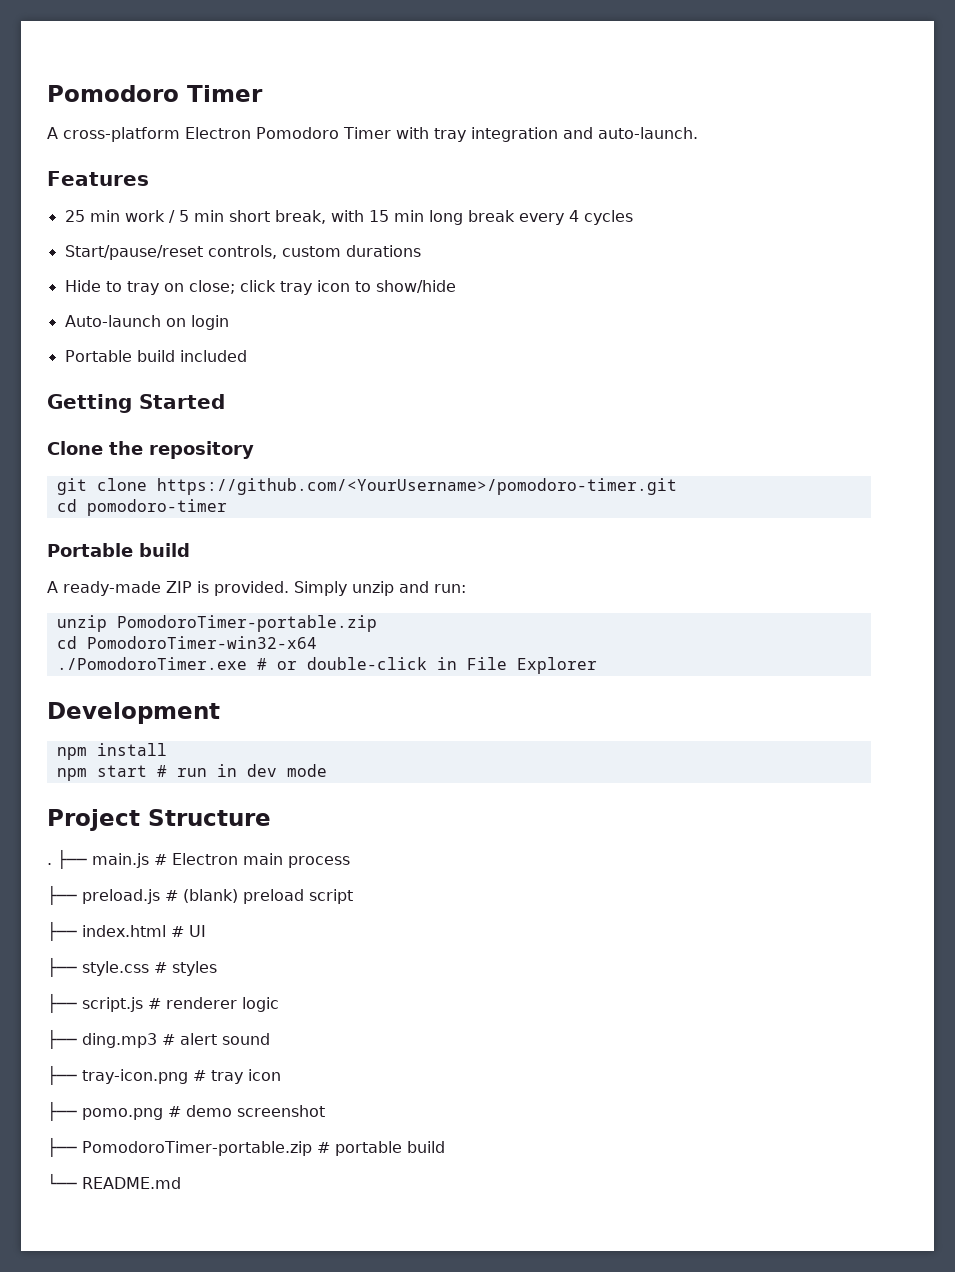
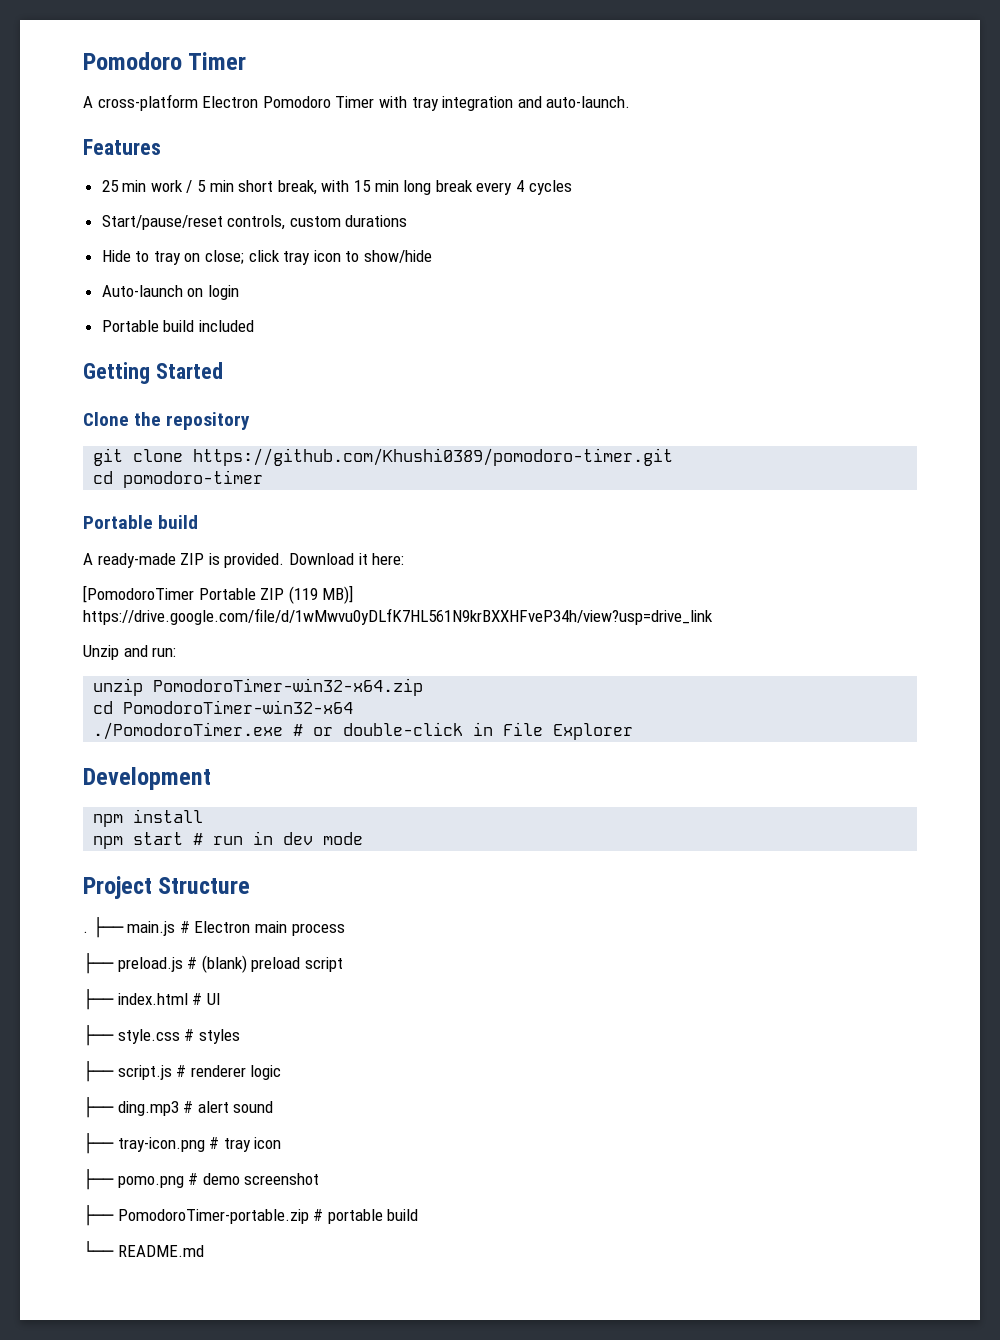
- git clone https://github.com/<YourUsername>/pomodoro-timer.git
+ git clone https://github.com/Khushi0389/pomodoro-timer.git
- Simply unzip and run:
+ Download it here:
+ [PomodoroTimer Portable ZIP (119 MB)] https://drive.google.com/file/d/1wMwvu0yDLfK7HL561N9krBXXHFveP34h/view?usp=drive_link
+ Unzip and run:
- unzip PomodoroTimer-portable.zip
+ unzip PomodoroTimer-win32-x64.zip

